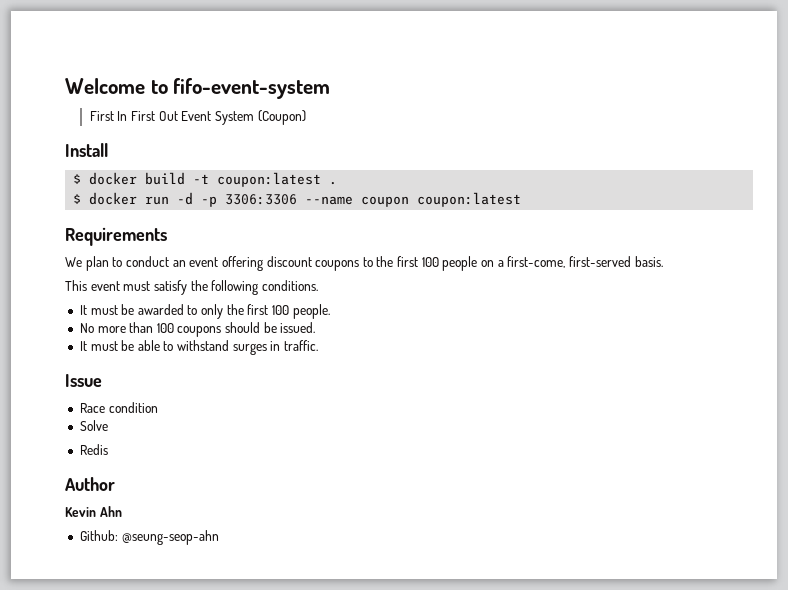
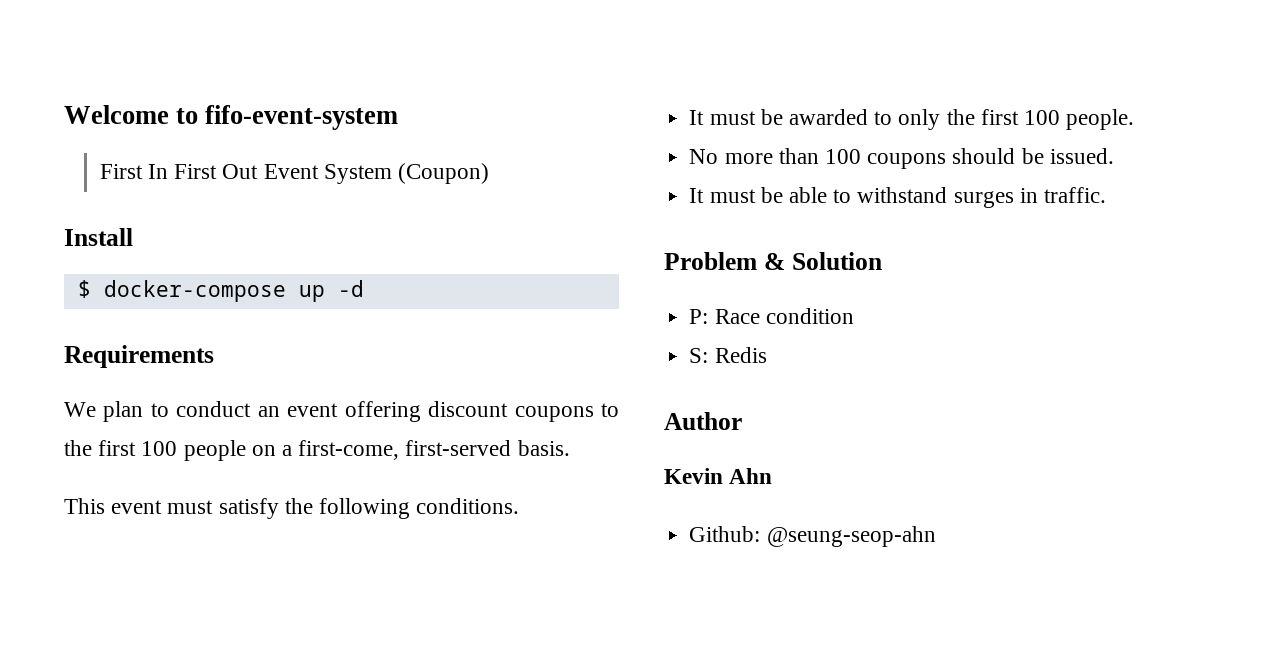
- $ docker build -t coupon:latest .
- $ docker run -d -p 3306:3306 --name coupon coupon:latest
+ $ docker-compose up -d
- Issue
- Race condition
+ Problem & Solution
+ P: Race condition
- Solve
- Redis
+ S: Redis

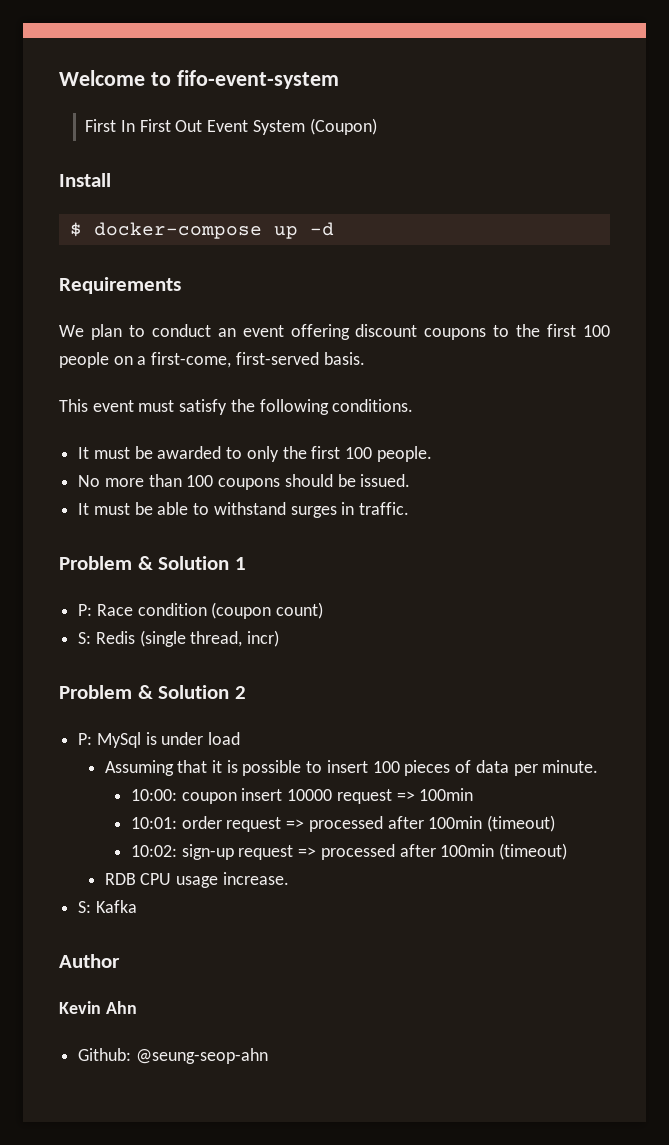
- Problem & Solution
+ Problem & Solution 1
- P: Race condition
+ P: Race condition (coupon count)
- S: Redis
+ S: Redis (single thread, incr)
+ Problem & Solution 2
+ P: MySql is under load
+ Assuming that it is possible to insert 100 pieces of data per minute.
+ 10:00: coupon insert 10000 request => 100min
+ 10:01: order request => processed after 100min (timeout)
+ 10:02: sign-up request => processed after 100min (timeout)
+ RDB CPU usage increase.
+ S: Kafka

